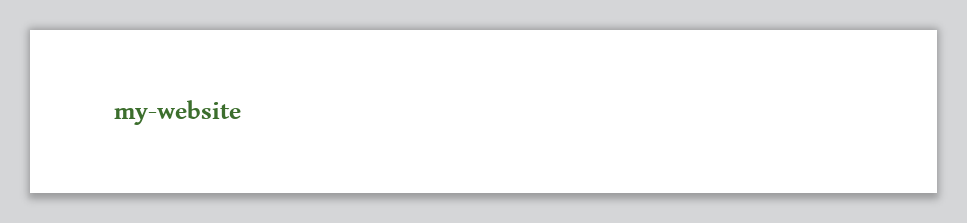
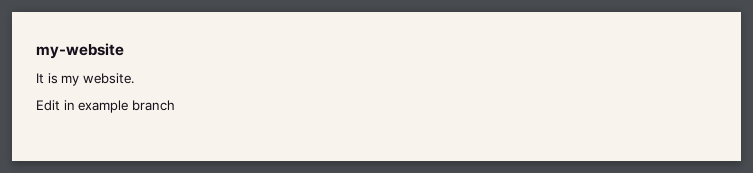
+ It is my website.
+ Edit in example branch

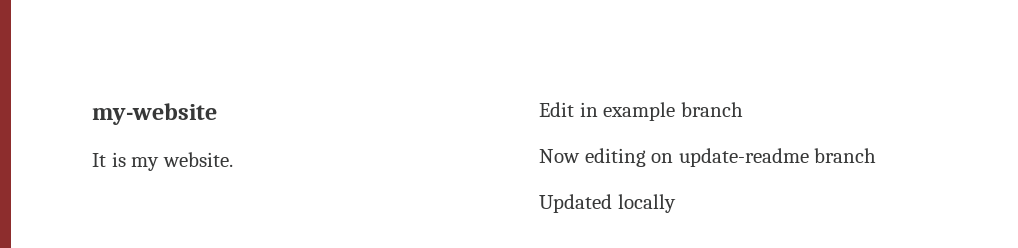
+ Now editing on update-readme branch
+ Updated locally

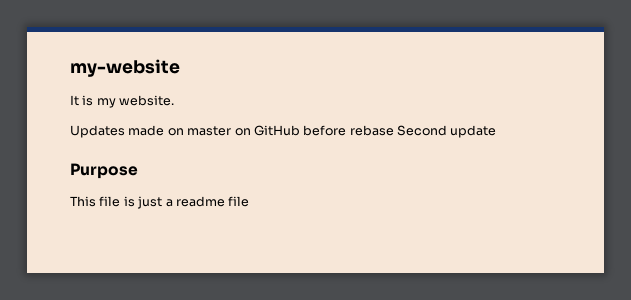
- Edit in example branch
- Now editing on update-readme branch
- Updated locally
+ Updates made on master on GitHub before rebase Second update
+ Purpose
+ This file is just a readme file

